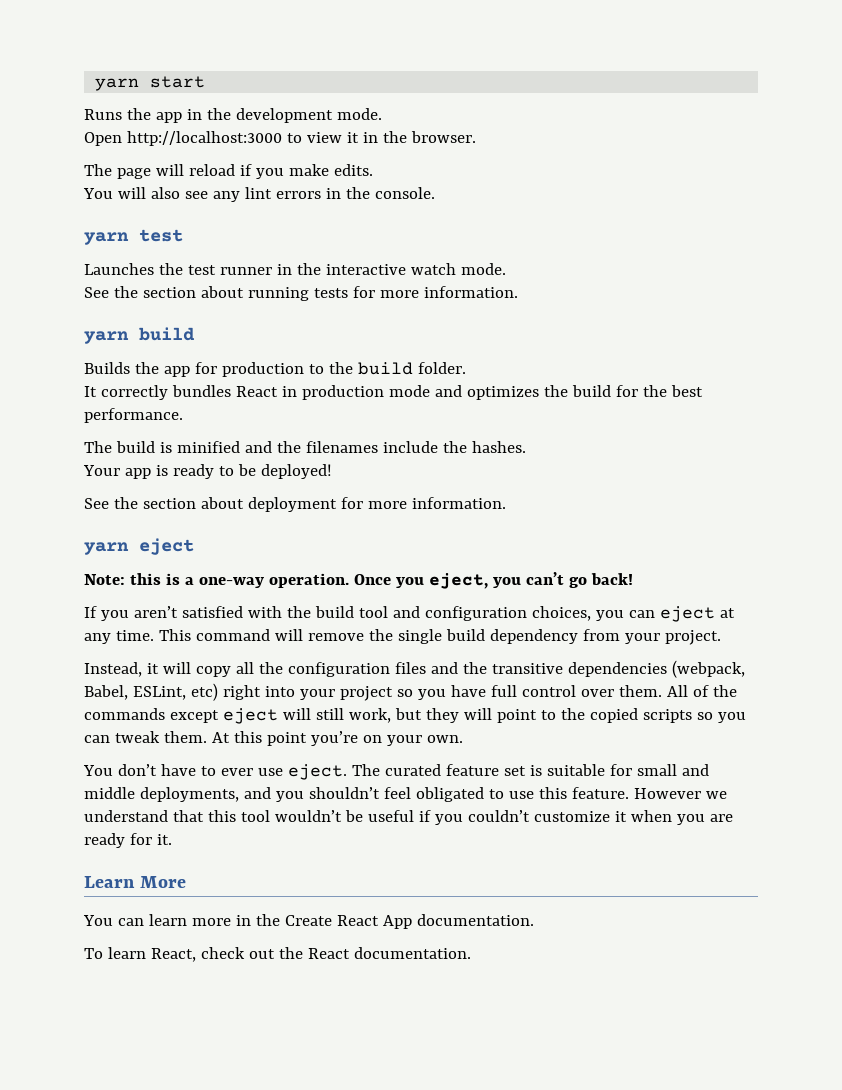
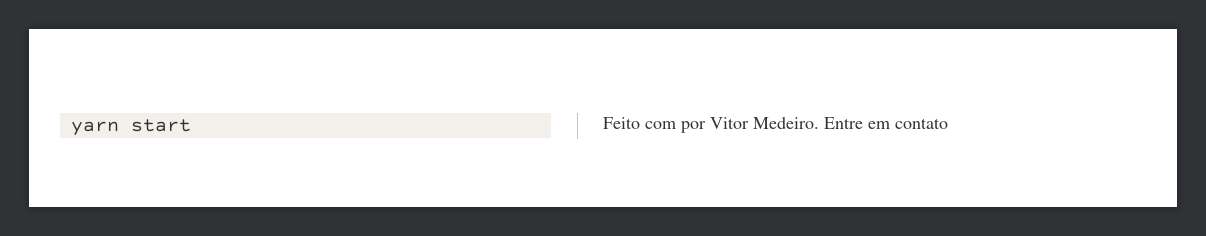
- Runs the app in the development mode.
- Open http://localhost:3000 to view it in the browser.
- The page will reload if you make edits.
- You will also see any lint errors in the console.
- yarn test
- Launches the test runner in the interactive watch mode.
- See the section about running tests for more information.
- yarn build
- Builds the app for production to the build folder.
- It correctly bundles React in production mode and optimizes the build for the best performance.
- The build is minified and the filenames include the hashes.
- Your app is ready to be deployed!
- See the section about deployment for more information.
- yarn eject
- Note: this is a one-way operation. Once you eject, you can’t go back!
- If you aren’t satisfied with the build tool and configuration choices, you can eject at any time. This command will remove the single build dependency from your project.
- Instead, it will copy all the configuration files and the transitive dependencies (webpack, Babel, ESLint, etc) right into your project so you have full control over them. All of the commands except eject will still work, but they will point to the copied scripts so you can tweak them. At this point you’re on your own.
- You don’t have to ever use eject. The curated feature set is suitable for small and middle deployments, and you shouldn’t feel obligated to use this feature. However we understand that this tool wouldn’t be useful if you couldn’t customize it when you are ready for it.
- Learn More
- You can learn more in the Create React App documentation.
- To learn React, check out the React documentation.
+ Feito com por Vitor Medeiro. Entre em contato

